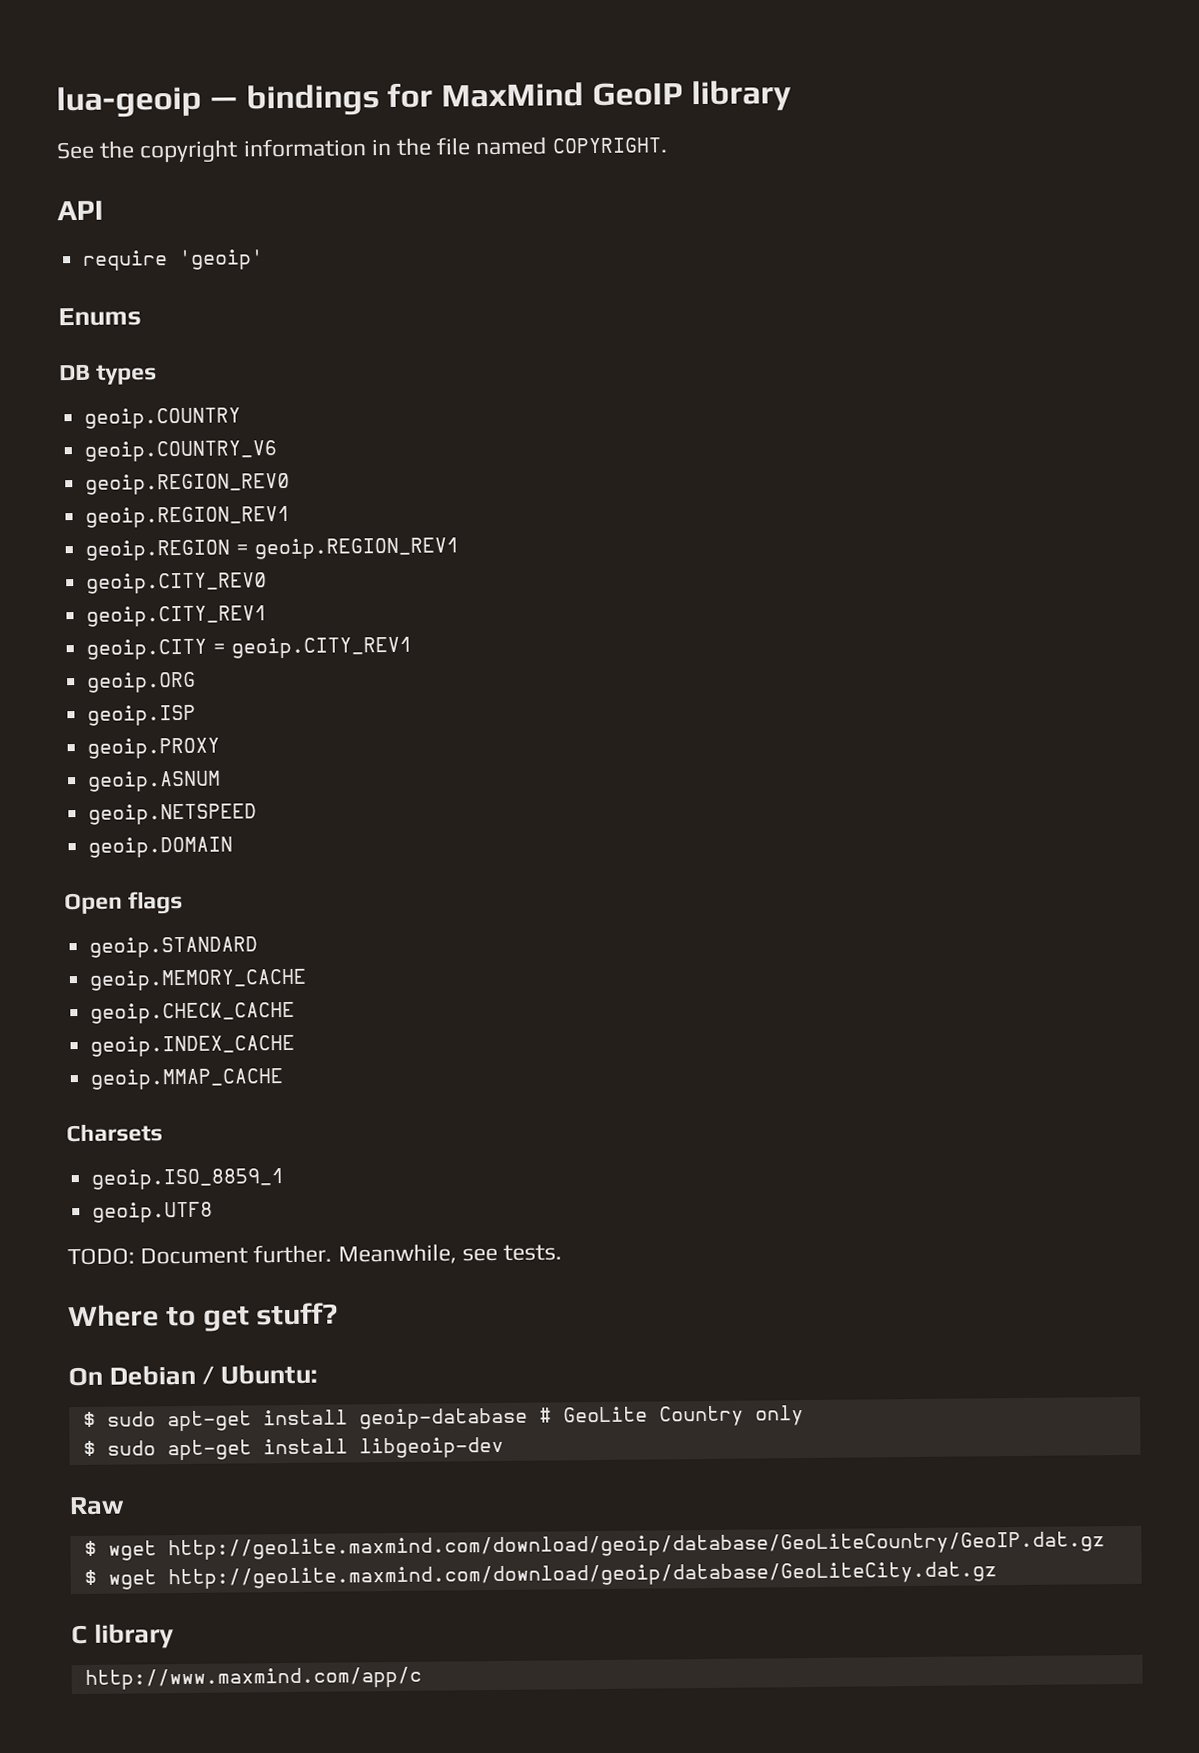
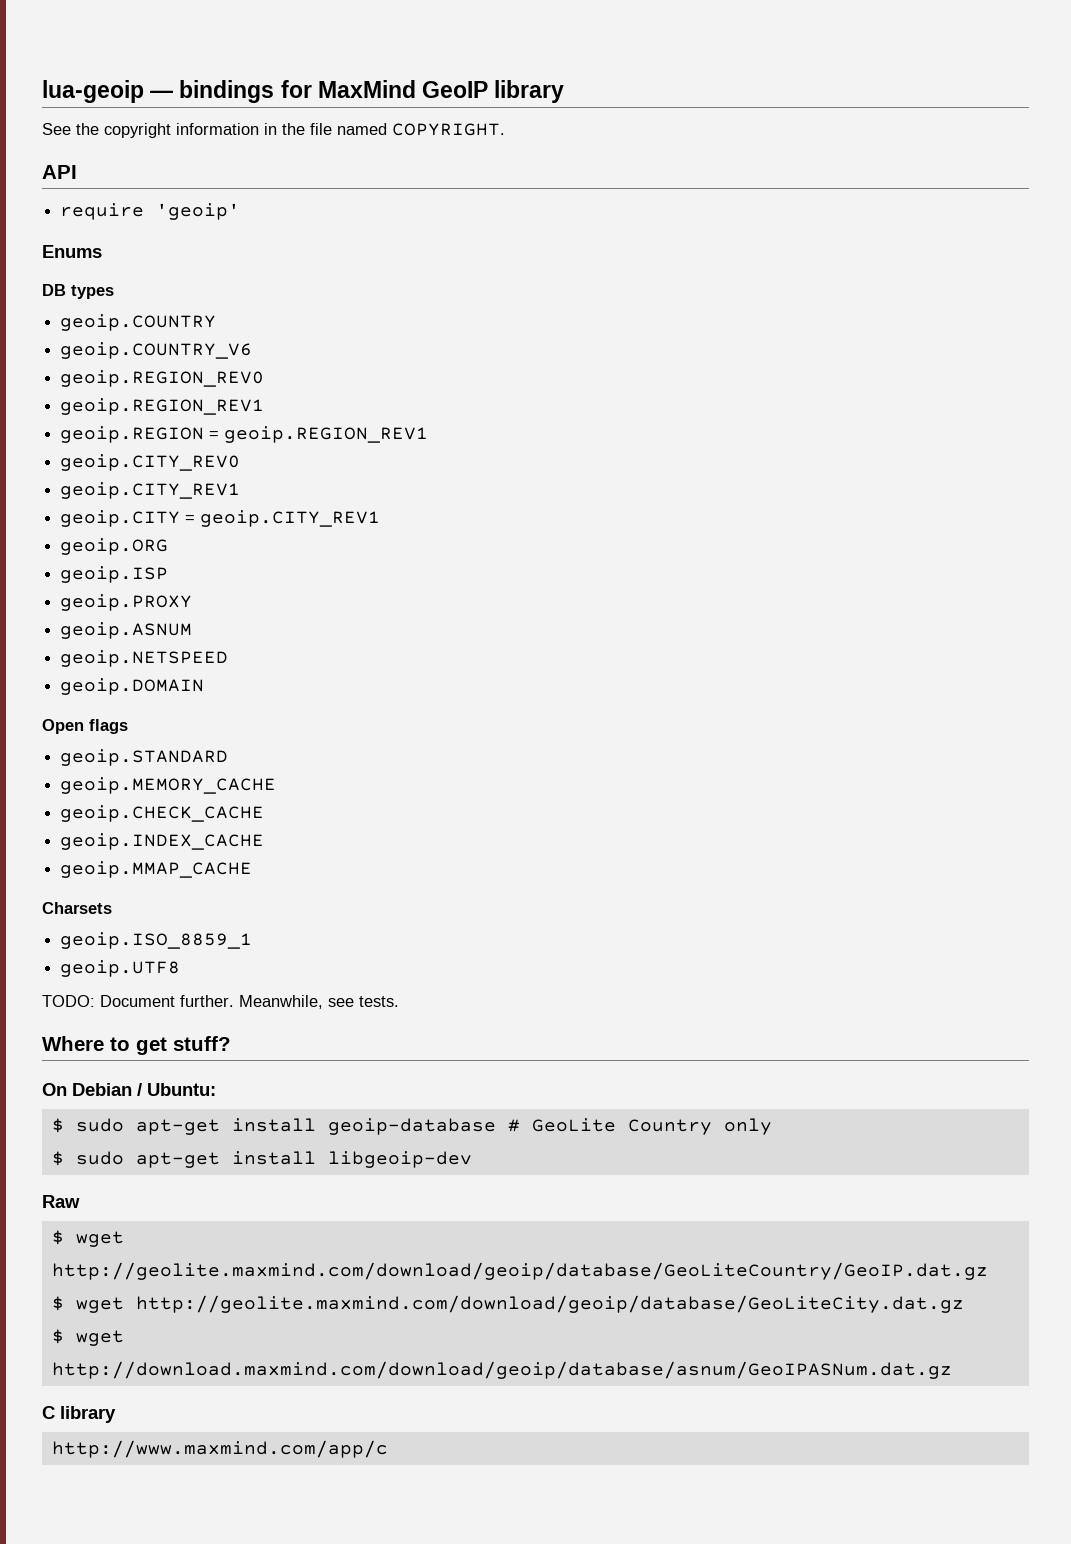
+ $ wget http://download.maxmind.com/download/geoip/database/asnum/GeoIPASNum.dat.gz

